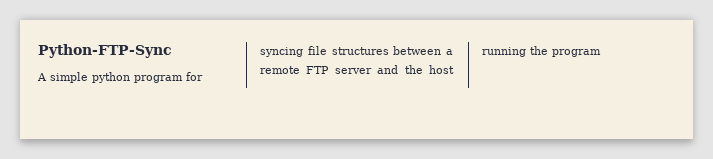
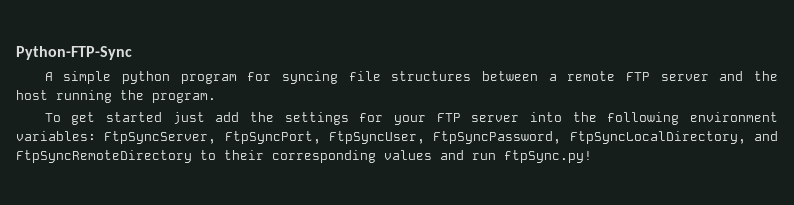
- A simple python program for syncing file structures between a remote FTP server and the host running the program
+ A simple python program for syncing file structures between a remote FTP server and the host running the program.
+ To get started just add the settings for your FTP server into the following environment variables: FtpSyncServer, FtpSyncPort, FtpSyncUser, FtpSyncPassword, FtpSyncLocalDirectory, and FtpSyncRemoteDirectory to their corresponding values and run ftpSync.py!

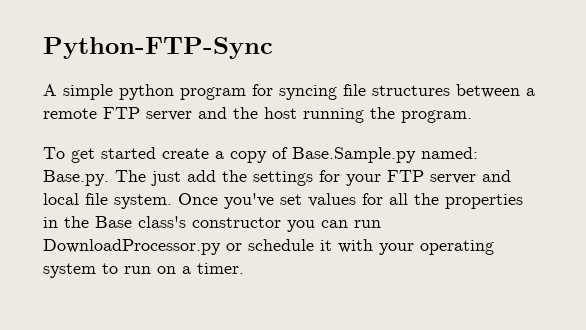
- To get started just add the settings for your FTP server into the following environment variables: FtpSyncServer, FtpSyncPort, FtpSyncUser, FtpSyncPassword, FtpSyncLocalDirectory, and FtpSyncRemoteDirectory to their corresponding values and run ftpSync.py!
+ To get started create a copy of Base.Sample.py named: Base.py. The just add the settings for your FTP server and local file system. Once you've set values for all the properties in the Base class's constructor you can run DownloadProcessor.py or schedule it with your operating system to run on a timer.

